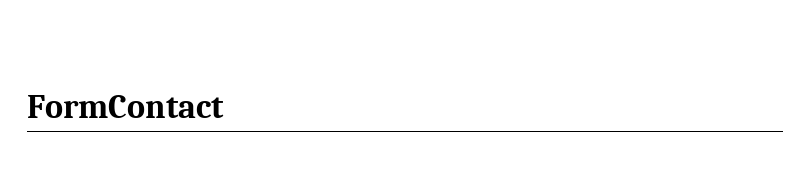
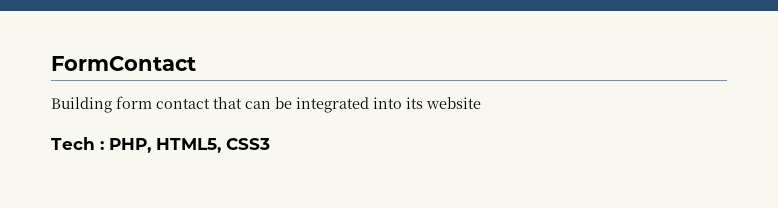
+ Building form contact that can be integrated into its website
+ Tech : PHP, HTML5, CSS3

